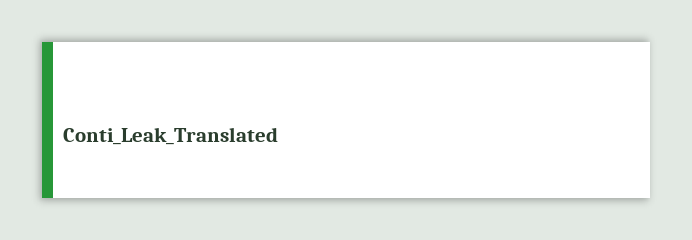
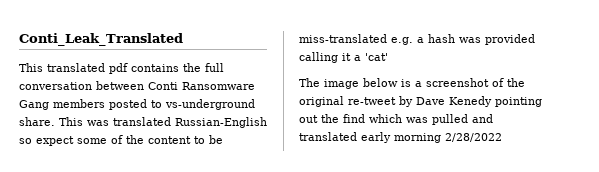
+ This translated pdf contains the full conversation between Conti Ransomware Gang members posted to vs-underground share. This was translated Russian-English so expect some of the content to be miss-translated e.g. a hash was provided calling it a 'cat'
+ The image below is a screenshot of the original re-tweet by Dave Kenedy pointing out the find which was pulled and translated early morning 2/28/2022

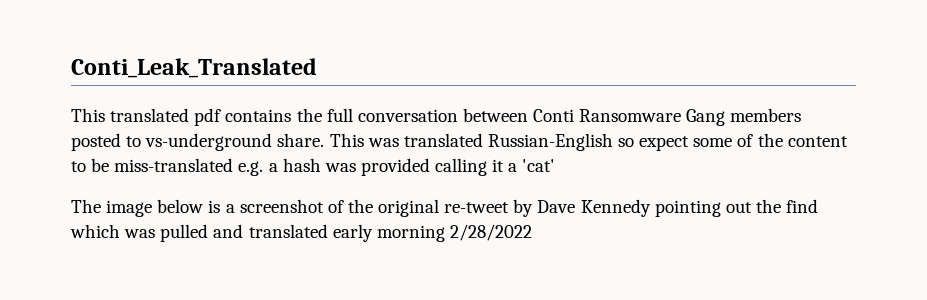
- The image below is a screenshot of the original re-tweet by Dave Kenedy pointing out the find which was pulled and translated early morning 2/28/2022
+ The image below is a screenshot of the original re-tweet by Dave Kennedy pointing out the find which was pulled and translated early morning 2/28/2022

